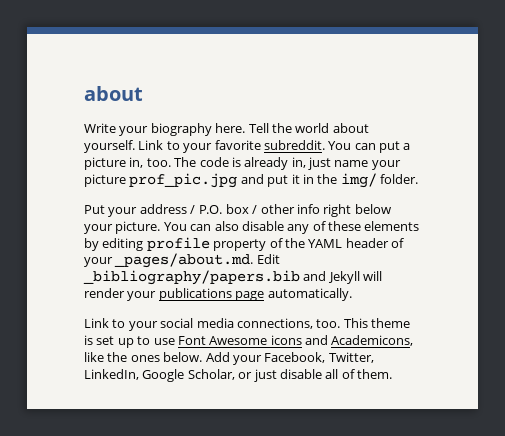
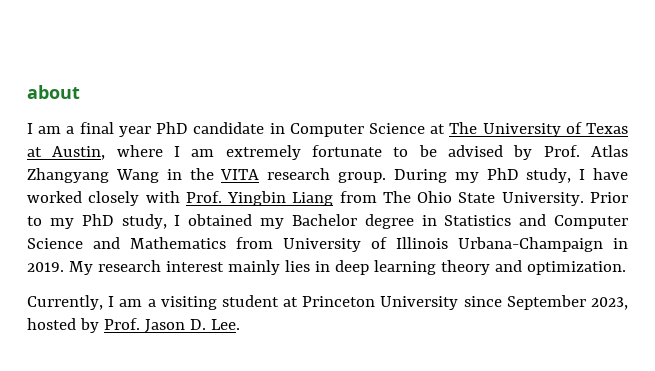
- Write your biography here. Tell the world about yourself. Link to your favorite subreddit. You can put a picture in, too. The code is already in, just name your picture prof_pic.jpg and put it in the img/ folder.
- Put your address / P.O. box / other info right below your picture. You can also disable any of these elements by editing profile property of the YAML header of your _pages/about.md. Edit _bibliography/papers.bib and Jekyll will render your publications page automatically.
- Link to your social media connections, too. This theme is set up to use Font Awesome icons and Academicons, like the ones below. Add your Facebook, Twitter, LinkedIn, Google Scholar, or just disable all of them.
+ I am a final year PhD candidate in Computer Science at The University of Texas at Austin, where I am extremely fortunate to be advised by Prof. Atlas Zhangyang Wang in the VITA research group. During my PhD study, I have worked closely with Prof. Yingbin Liang from The Ohio State University. Prior to my PhD study, I obtained my Bachelor degree in Statistics and Computer Science and Mathematics from University of Illinois Urbana-Champaign in 2019. My research interest mainly lies in deep learning theory and optimization.
+ Currently, I am a visiting student at Princeton University since September 2023, hosted by Prof. Jason D. Lee.

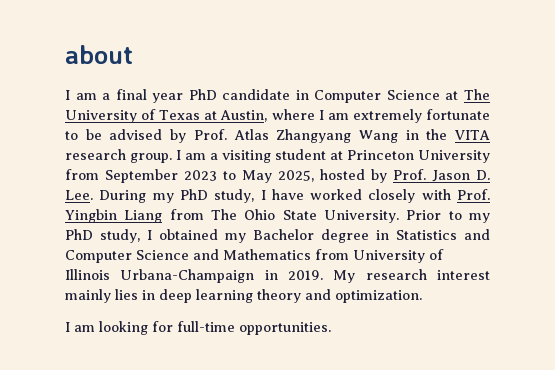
- During my PhD study, I have worked closely with Prof. Yingbin Liang from The Ohio State University.
+ I am a visiting student at Princeton University from September 2023 to May 2025, hosted by Prof. Jason D. Lee. During my PhD study, I have worked closely with Prof. Yingbin Liang from The Ohio State University.
- Currently, I am a visiting student at Princeton University since September 2023, hosted by Prof. Jason D. Lee.
+ I am looking for full-time opportunities.

